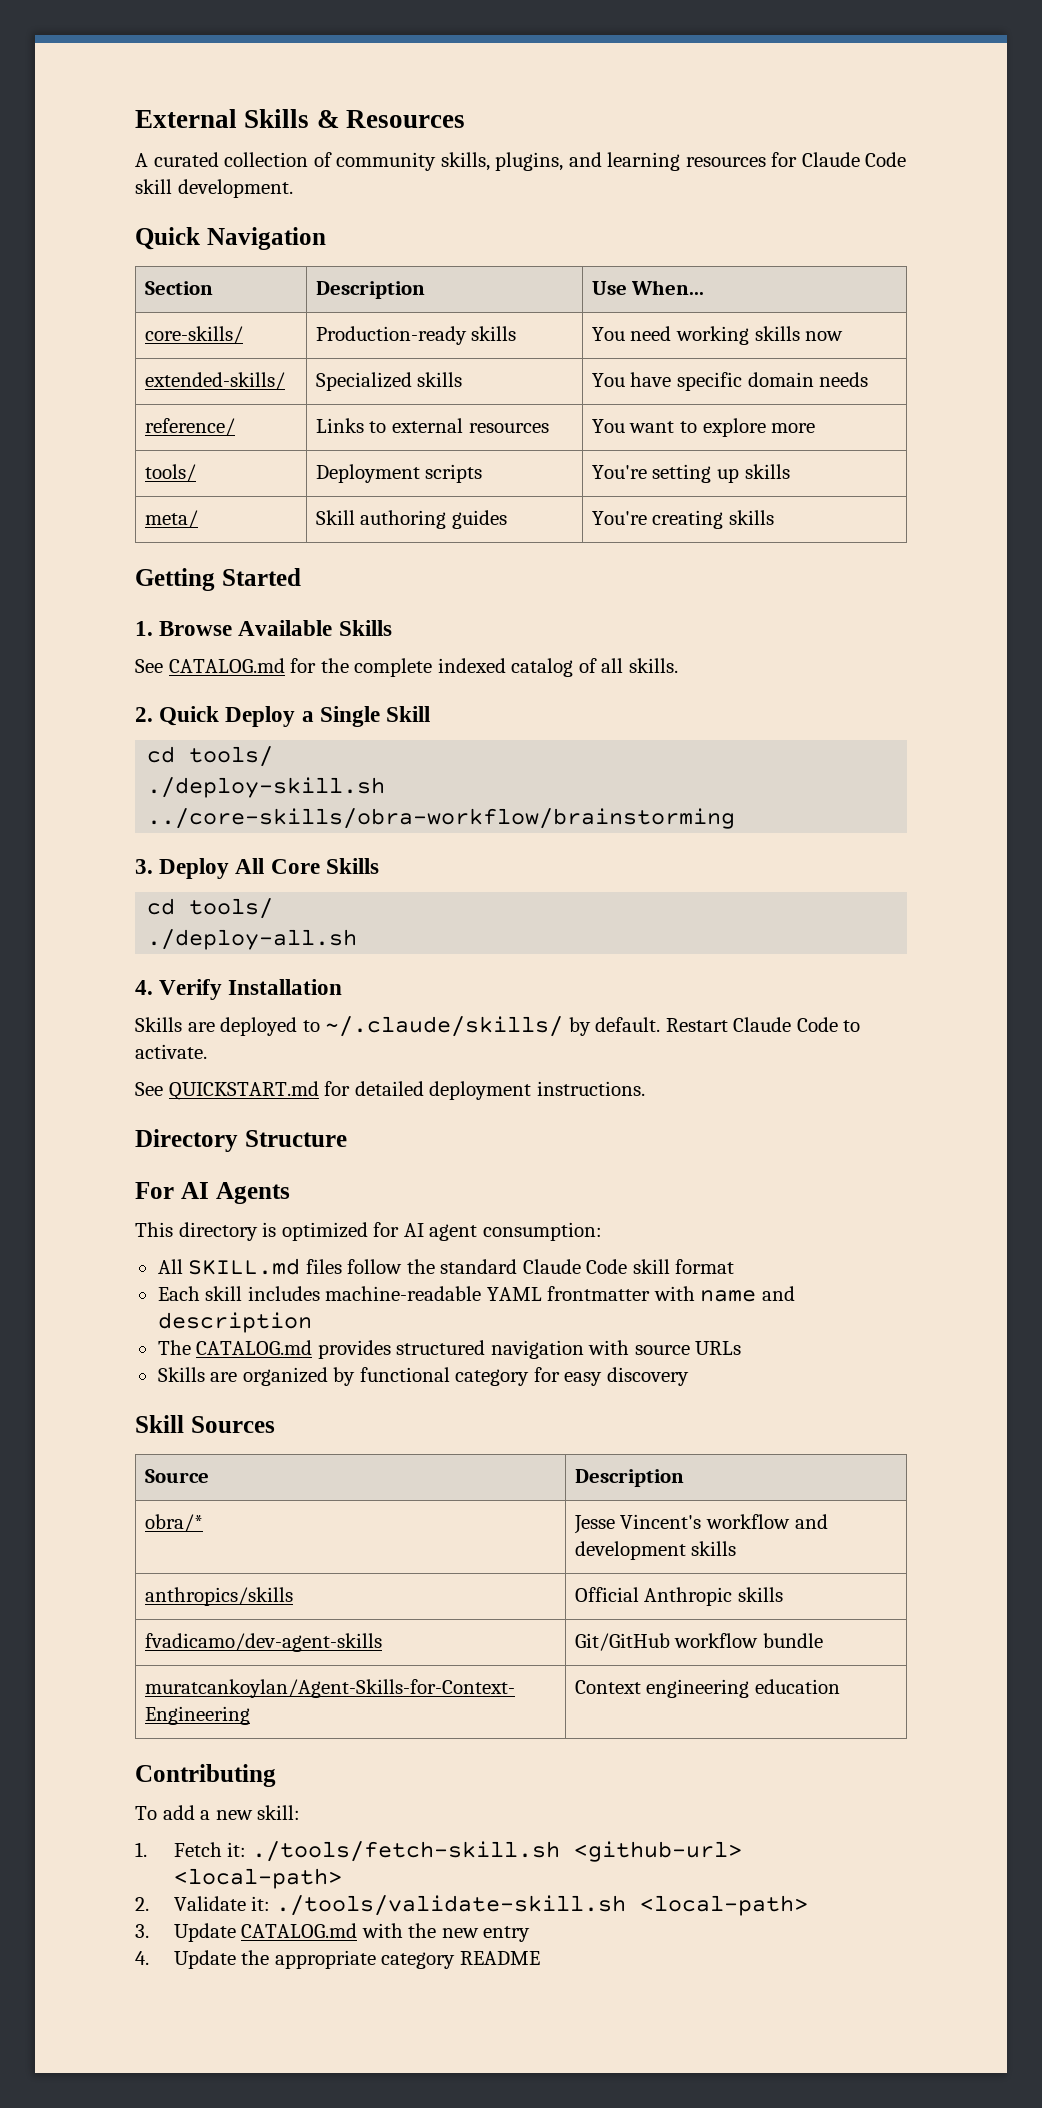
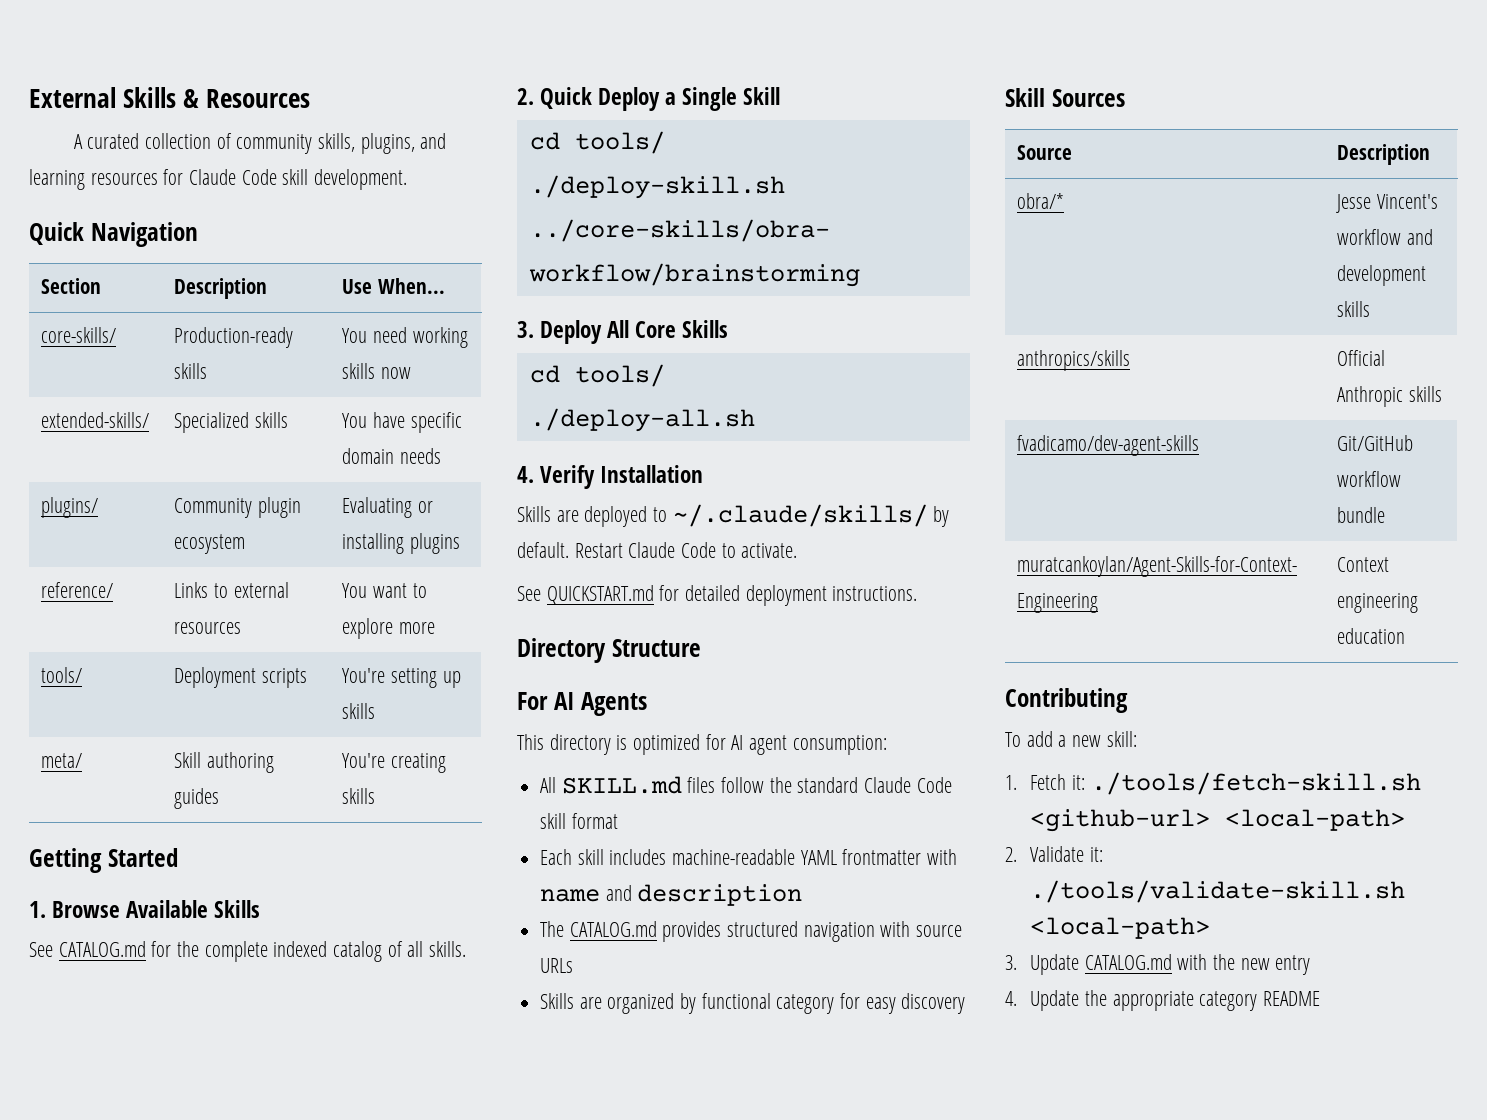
+ plugins/ | Community plugin ecosystem | Evaluating or installing plugins

